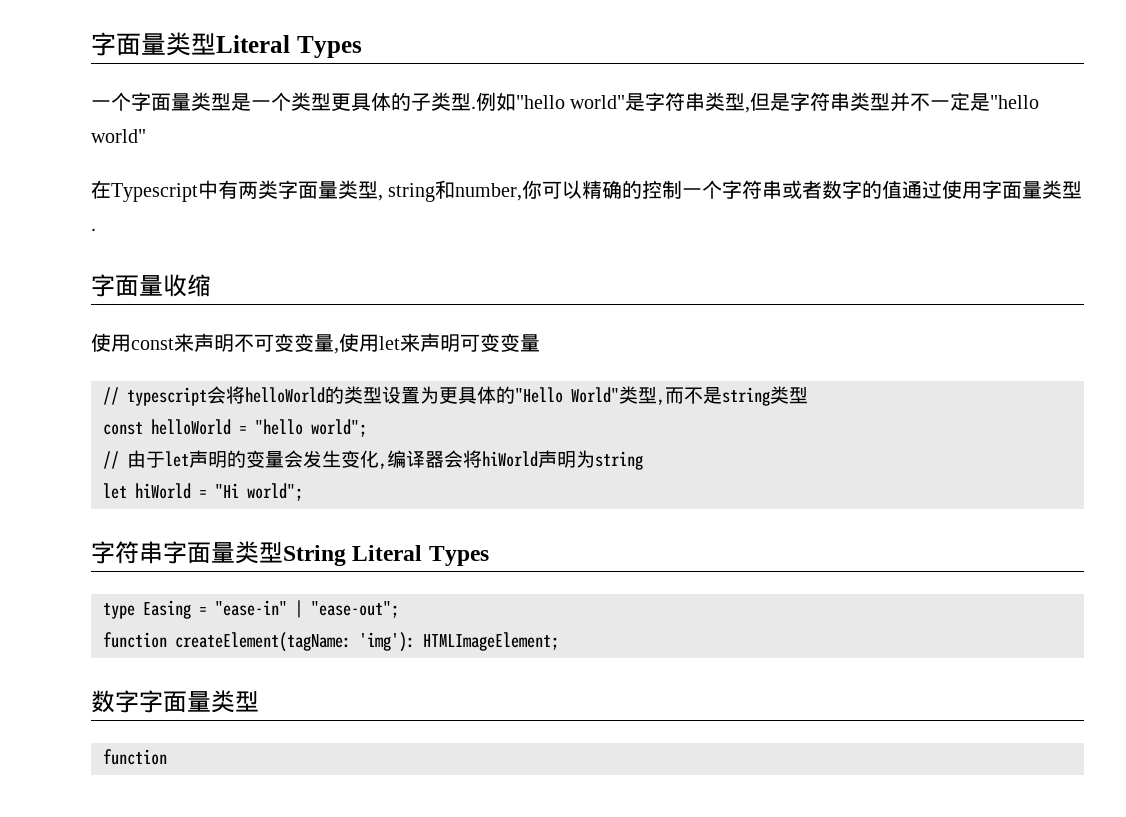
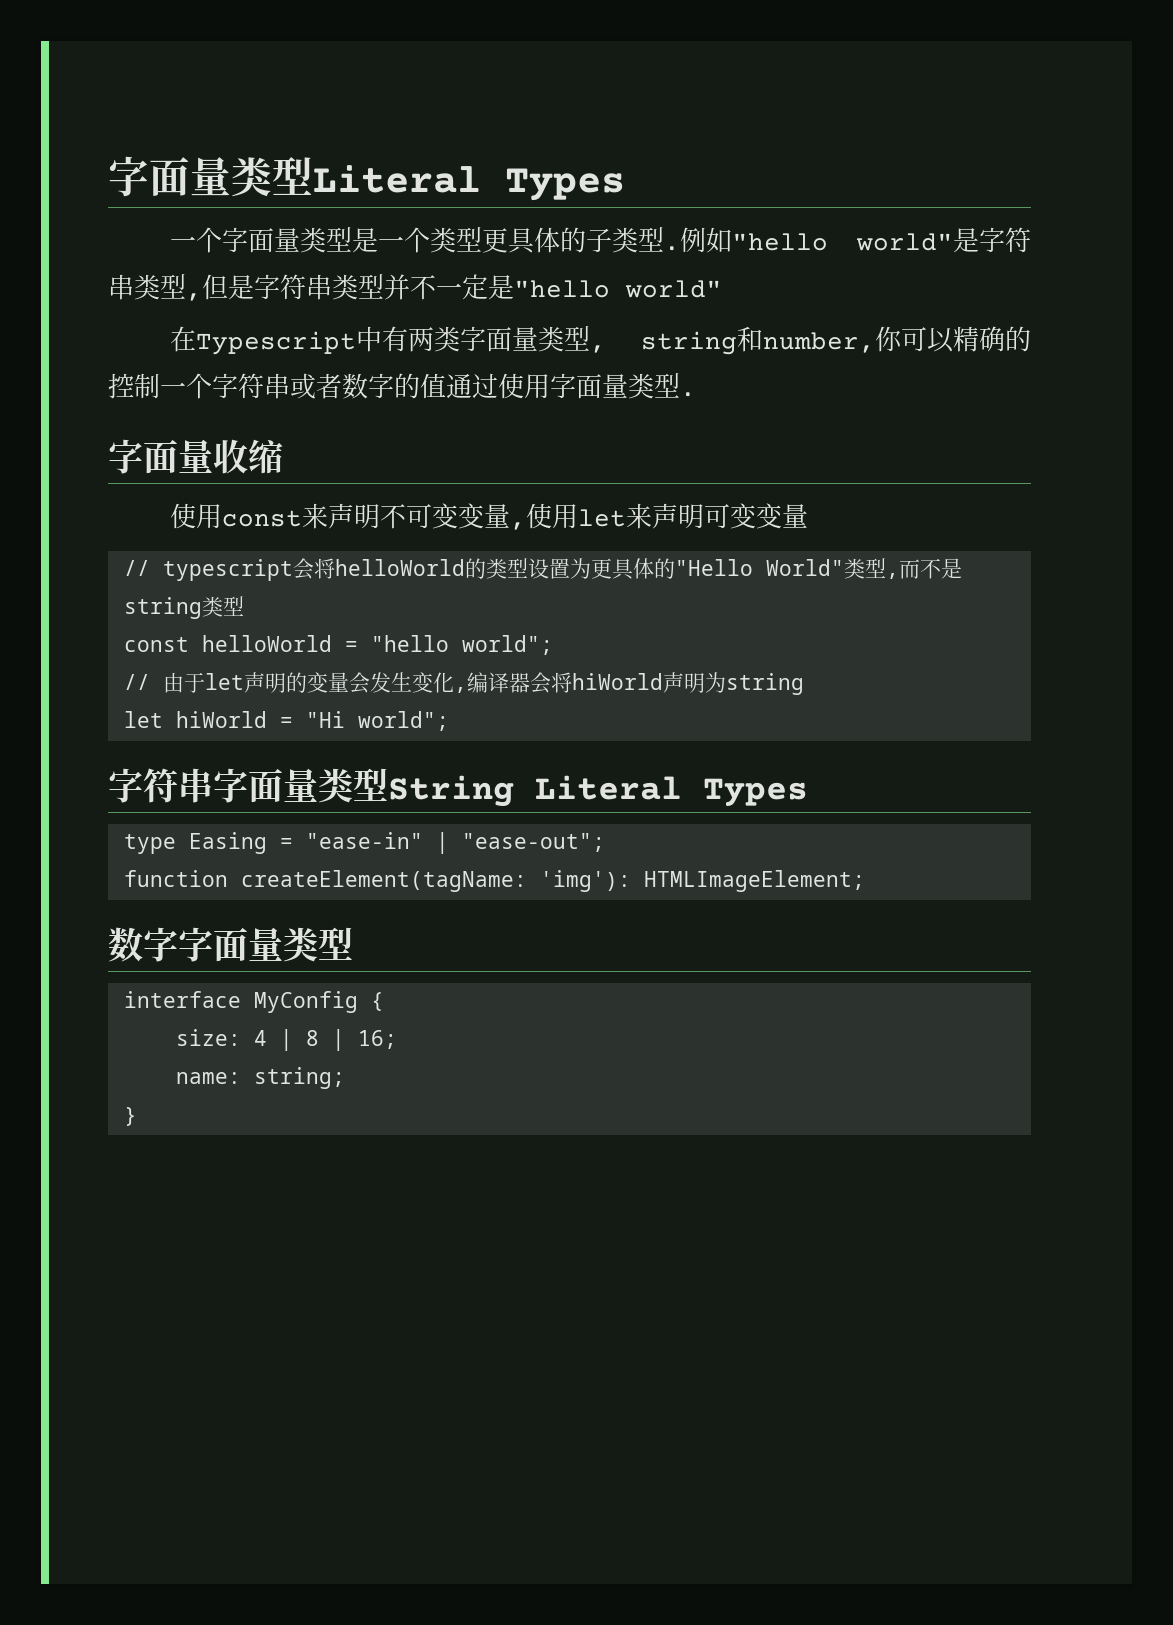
  数字字面量类型
- function
+ interface MyConfig {
+ size: 4 | 8 | 16;
+ name: string;
+ }

